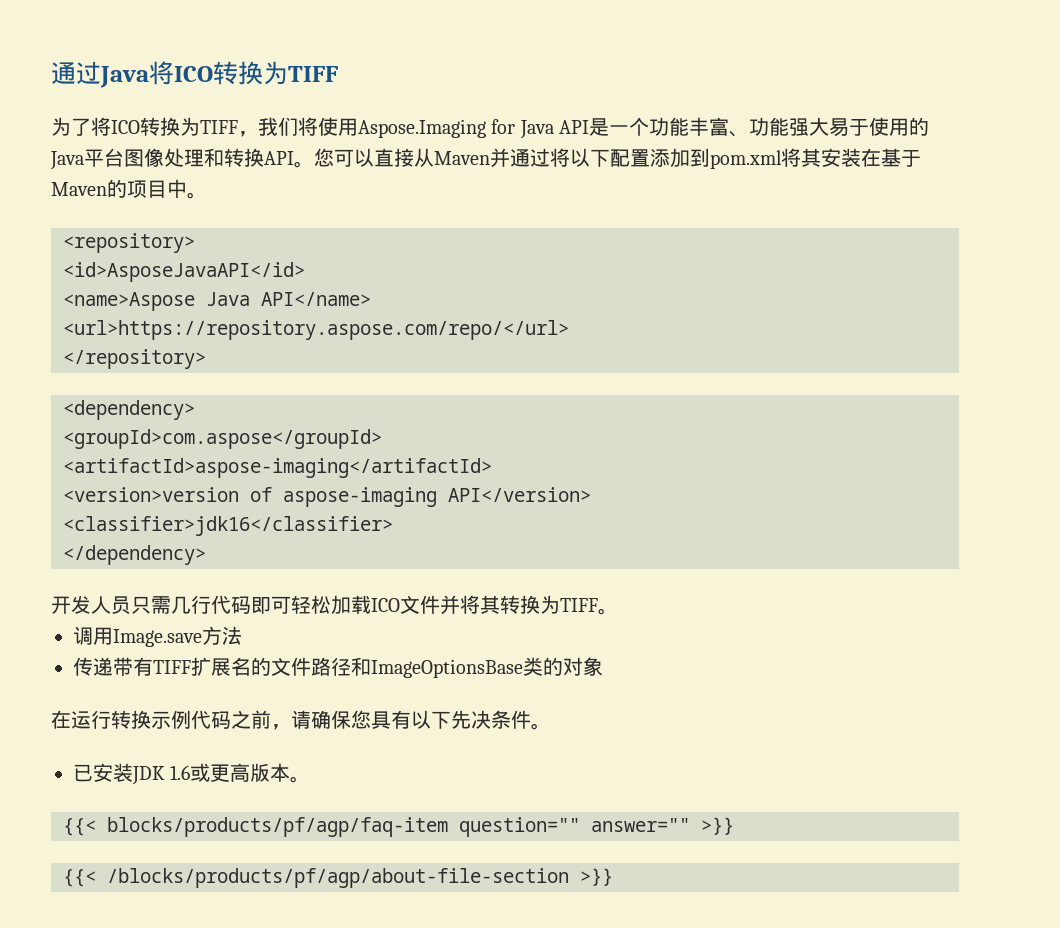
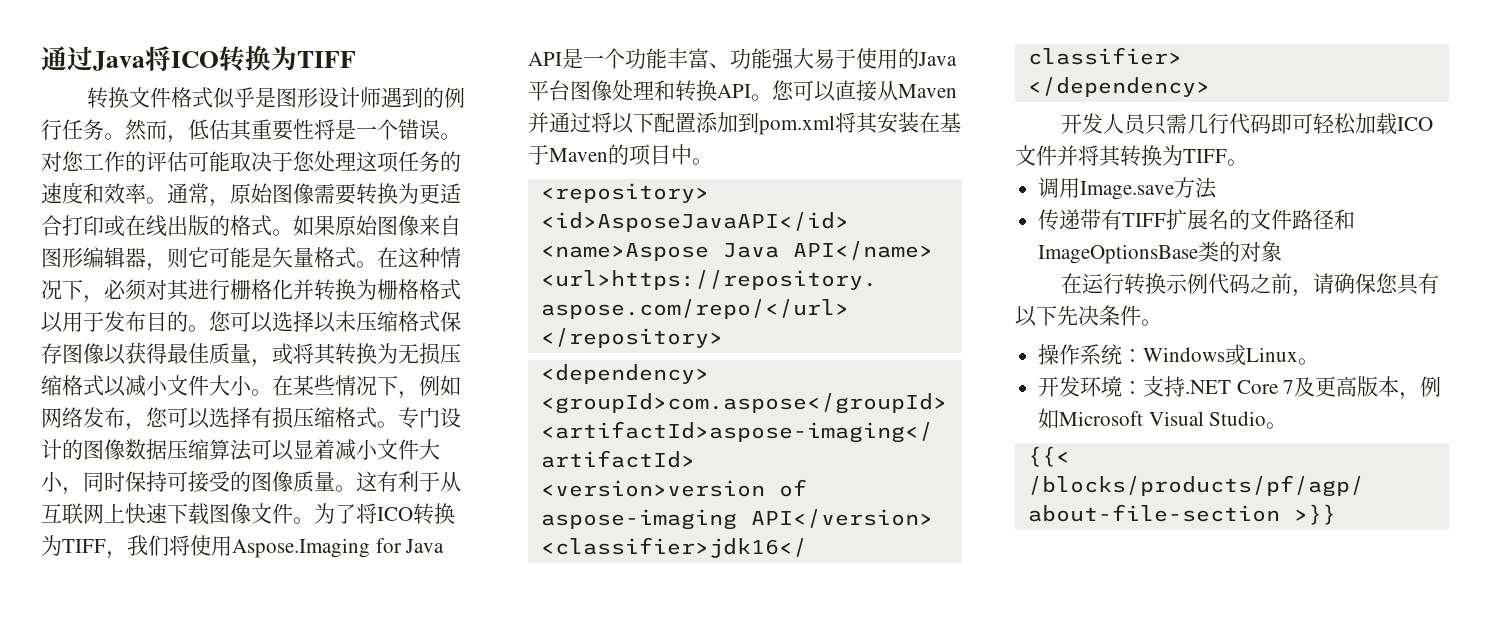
+ 转换文件格式似乎是图形设计师遇到的例行任务。然而，低估其重要性将是一个错误。对您工作的评估可能取决于您处理这项任务的速度和效率。通常，原始图像需要转换为更适合打印或在线出版的格式。如果原始图像来自图形编辑器，则它可能是矢量格式。在这种情况下，必须对其进行栅格化并转换为栅格格式以用于发布目的。您可以选择以未压缩格式保存图像以获得最佳质量，或将其转换为无损压缩格式以减小文件大小。在某些情况下，例如网络发布，您可以选择有损压缩格式。专门设计的图像数据压缩算法可以显着减小文件大小，同时保持可接受的图像质量。这有利于从互联网上快速下载图像文件。
- 已安装JDK 1.6或更高版本。
- {{< blocks/products/pf/agp/faq-item question="" answer="" >}}
+ 操作系统：Windows或Linux。
+ 开发环境：支持.NET Core 7及更高版本，例如Microsoft Visual Studio。

